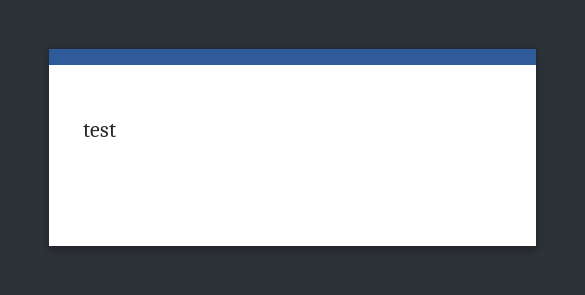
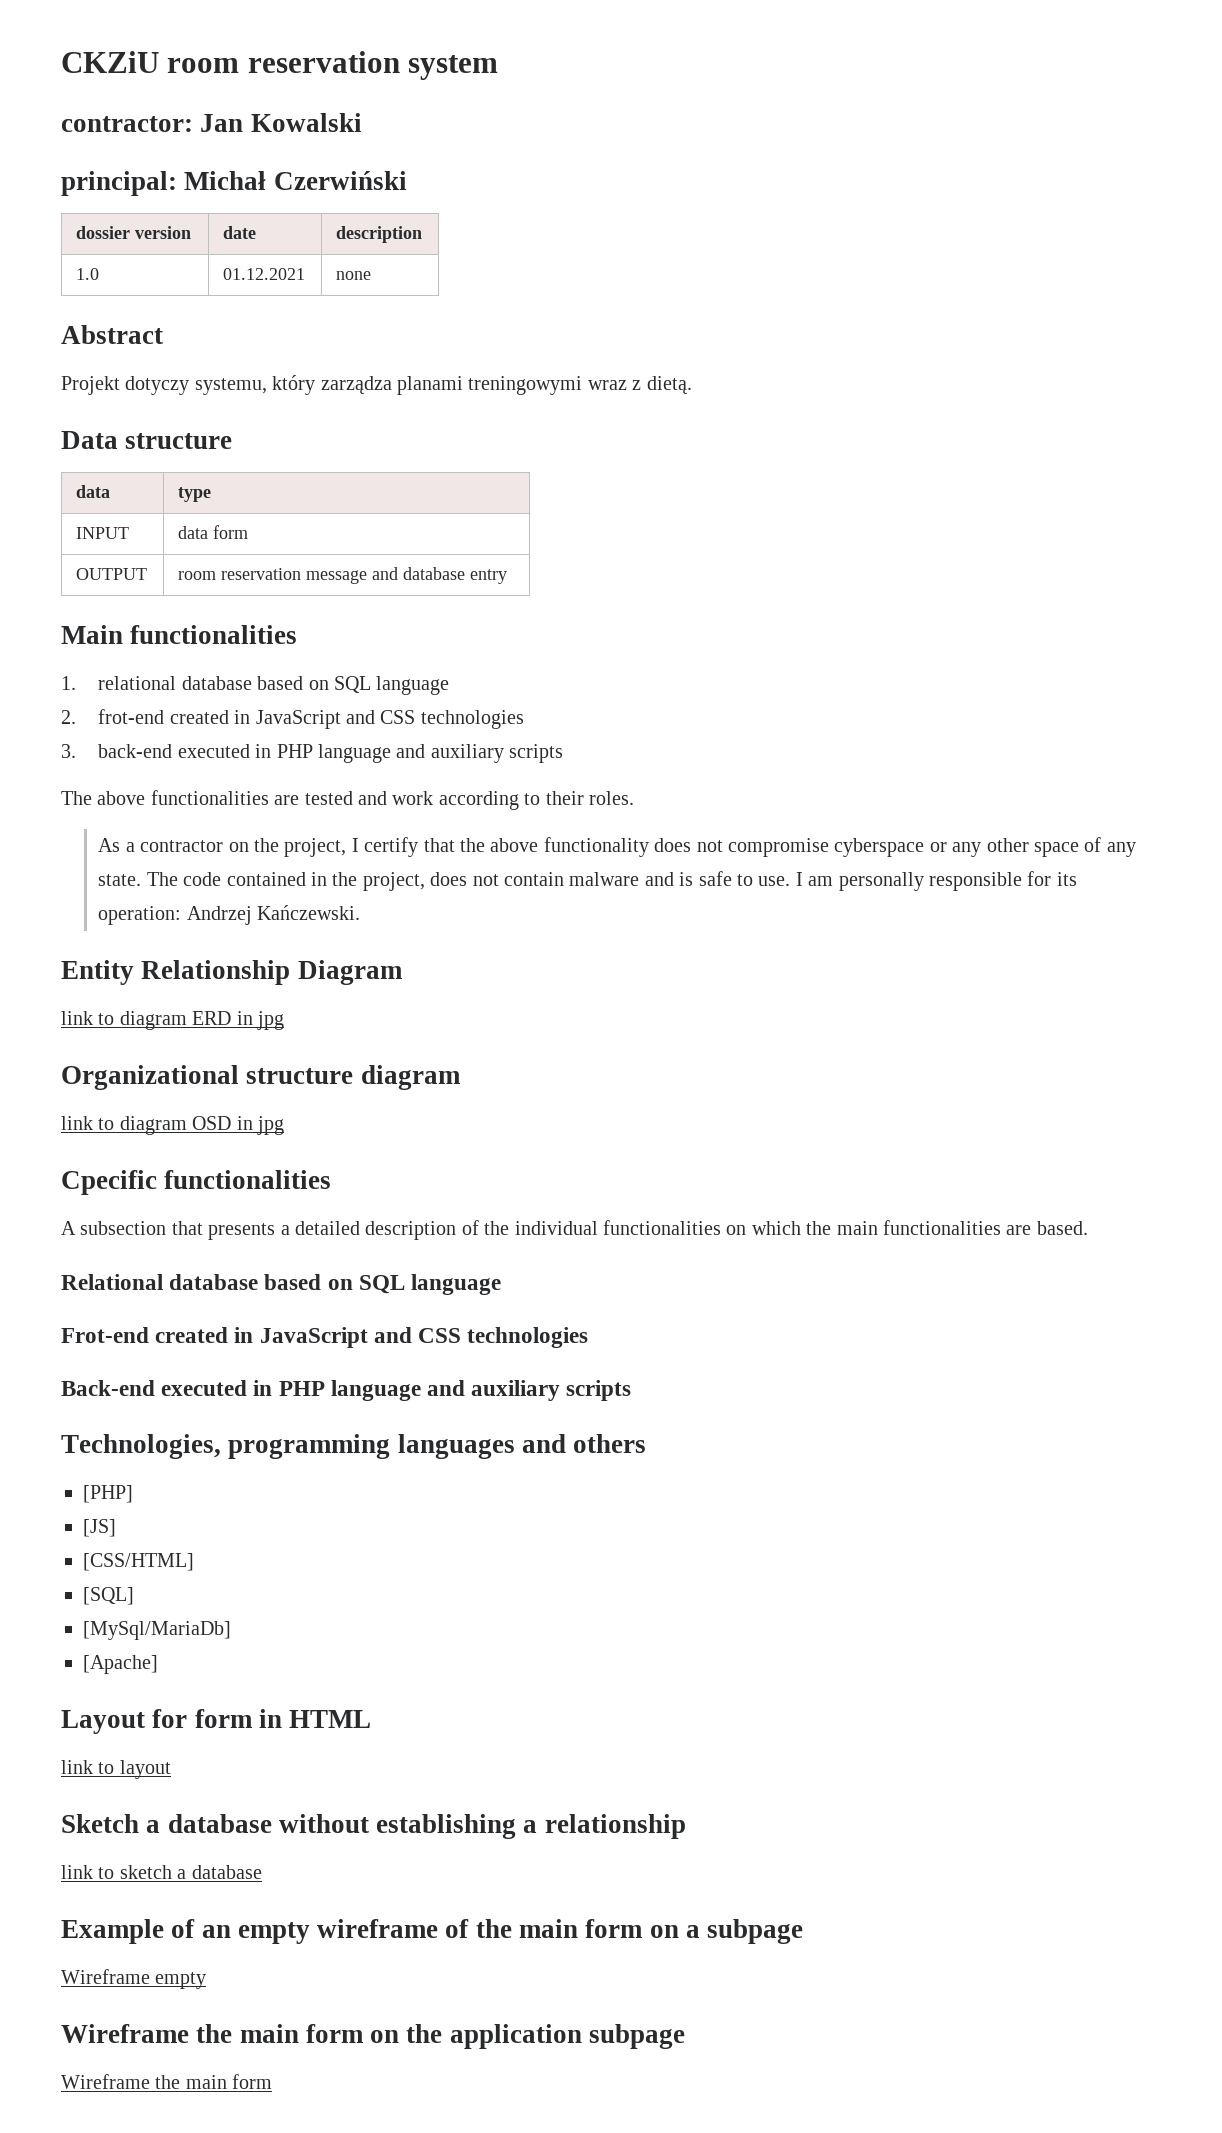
- test
+ CKZiU room reservation system
+ contractor: Jan Kowalski
+ principal: Michał Czerwiński
+ dossier version | date | description
+ 1.0 | 01.12.2021 | none
+ Abstract
+ Projekt dotyczy systemu, który zarządza planami treningowymi wraz z dietą.
+ Data structure
+ data | type
+ INPUT | data form
+ OUTPUT | room reservation message and database entry
+ Main functionalities
+ 1. relational database based on SQL language
+ 2. frot-end created in JavaScript and CSS technologies
+ 3. back-end executed in PHP language and auxiliary scripts
+ The above functionalities are tested and work according to their roles.
+ As a contractor on the project, I certify that the above functionality does not compromise cyberspace or any other space of any state. The code contained in the project, does not contain malware and is safe to use. I am personally responsible for its operation: Andrzej Kańczewski.
+ Entity Relationship Diagram
+ link to diagram ERD in jpg
+ Organizational structure diagram
+ link to diagram OSD in jpg
+ Cpecific functionalities
+ A subsection that presents a detailed description of the individual functionalities on which the main functionalities are based.
+ Relational database based on SQL language
+ Frot-end created in JavaScript and CSS technologies
+ Back-end executed in PHP language and auxiliary scripts
+ Technologies, programming languages and others
+ [PHP]
+ [JS]
+ [CSS/HTML]
+ [SQL]
+ [MySql/MariaDb]
+ [Apache]
+ Layout for form in HTML
+ link to layout
+ Sketch a database without establishing a relationship
+ link to sketch a database
+ Example of an empty wireframe of the main form on a subpage
+ Wireframe empty
+ Wireframe the main form on the application subpage
+ Wireframe the main form

